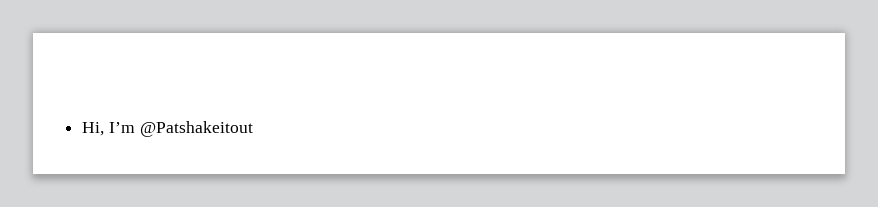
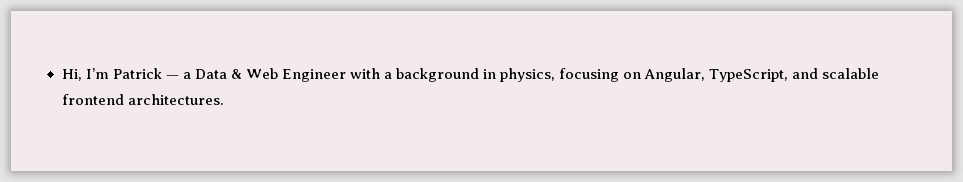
- Hi, I’m @Patshakeitout
+ Hi, I’m Patrick — a Data & Web Engineer with a background in physics, focusing on Angular, TypeScript, and scalable frontend architectures.

